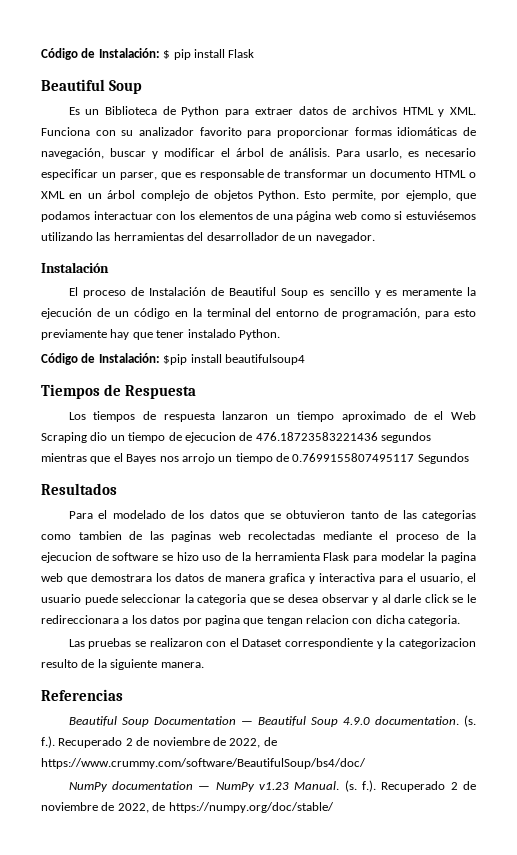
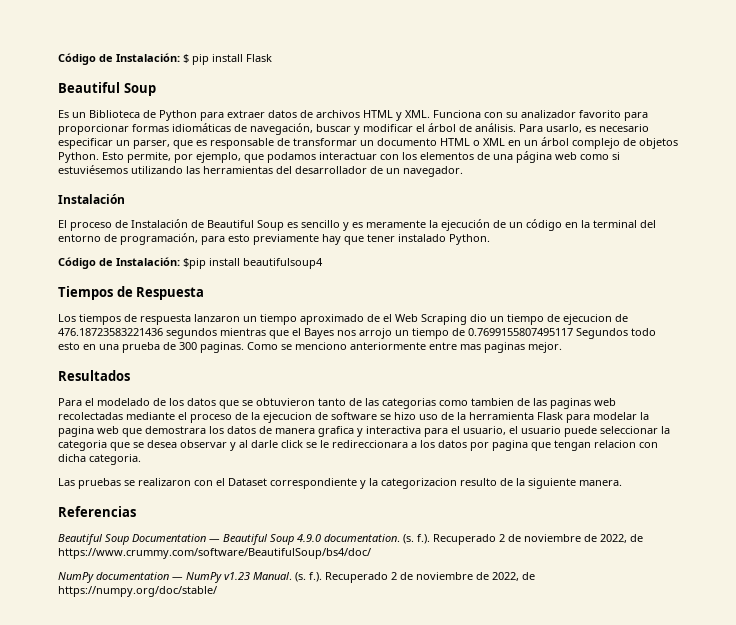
- Los tiempos de respuesta lanzaron un tiempo aproximado de el Web Scraping dio un tiempo de ejecucion de 476.18723583221436 segundos mientras que el Bayes nos arrojo un tiempo de 0.7699155807495117 Segundos
+ Los tiempos de respuesta lanzaron un tiempo aproximado de el Web Scraping dio un tiempo de ejecucion de 476.18723583221436 segundos mientras que el Bayes nos arrojo un tiempo de 0.7699155807495117 Segundos todo esto en una prueba de 300 paginas. Como se menciono anteriormente entre mas paginas mejor.

